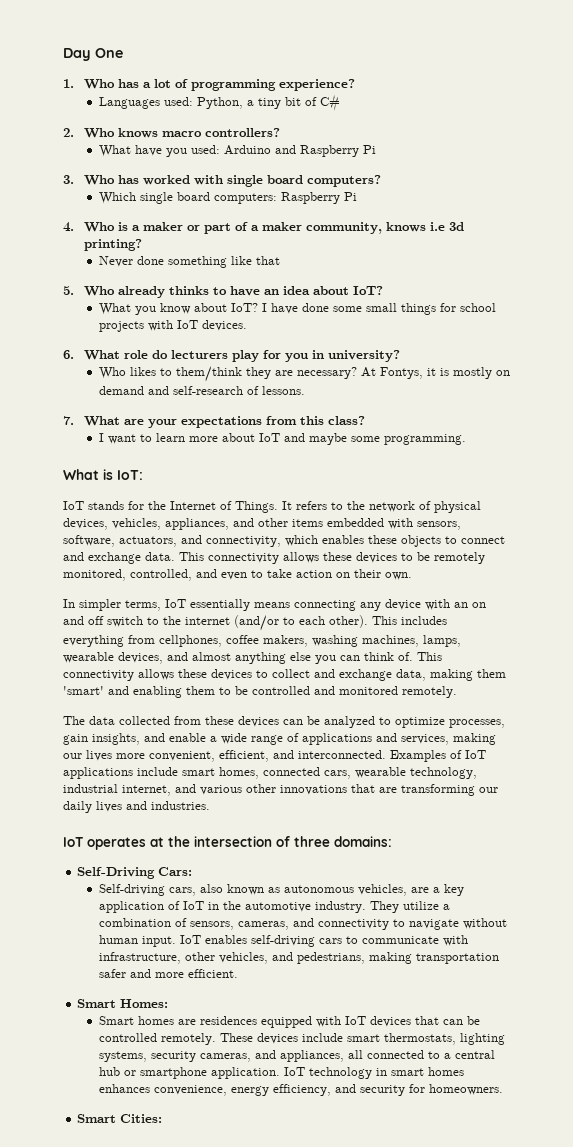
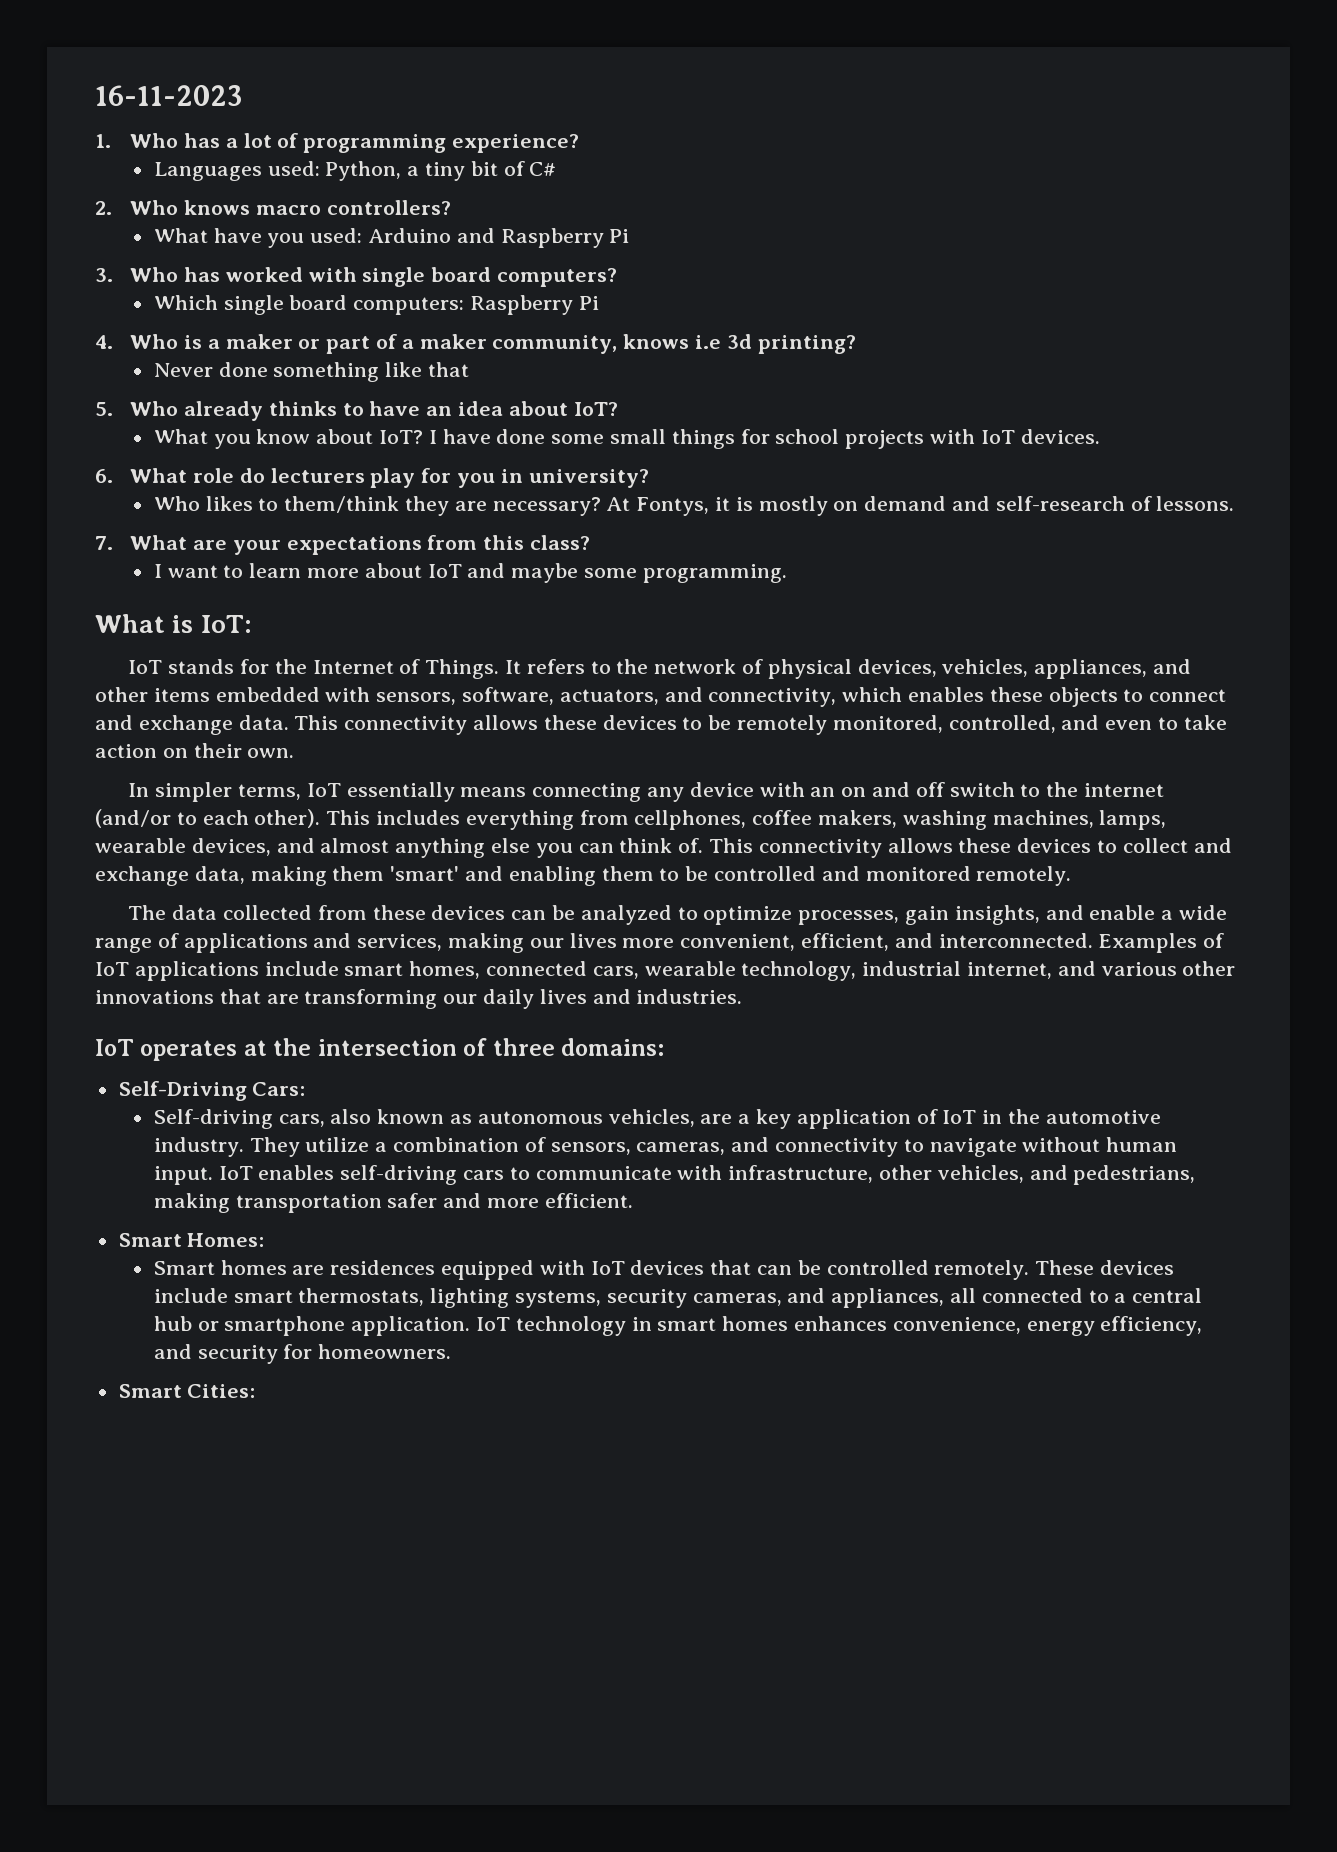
- Day One
+ 16-11-2023

